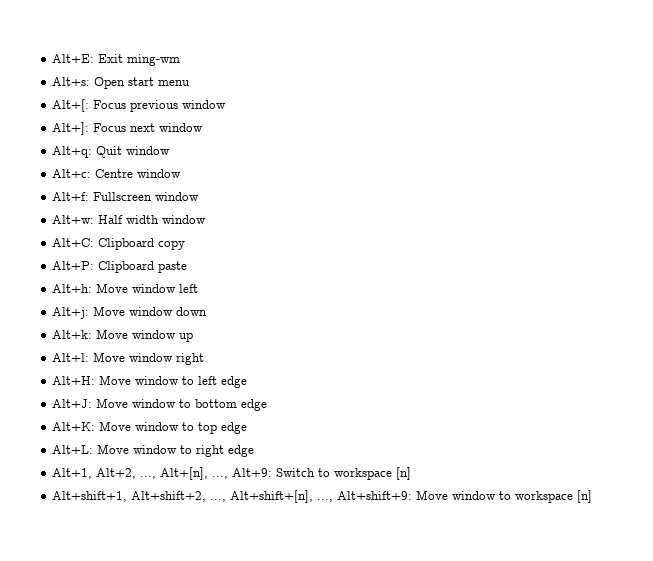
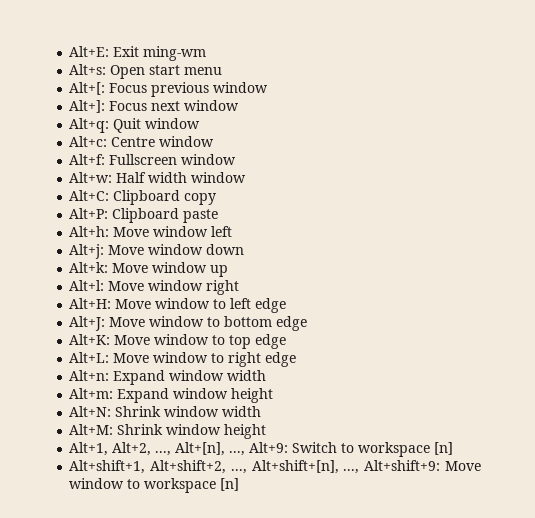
+ Alt+n: Expand window width
+ Alt+m: Expand window height
+ Alt+N: Shrink window width
+ Alt+M: Shrink window height

